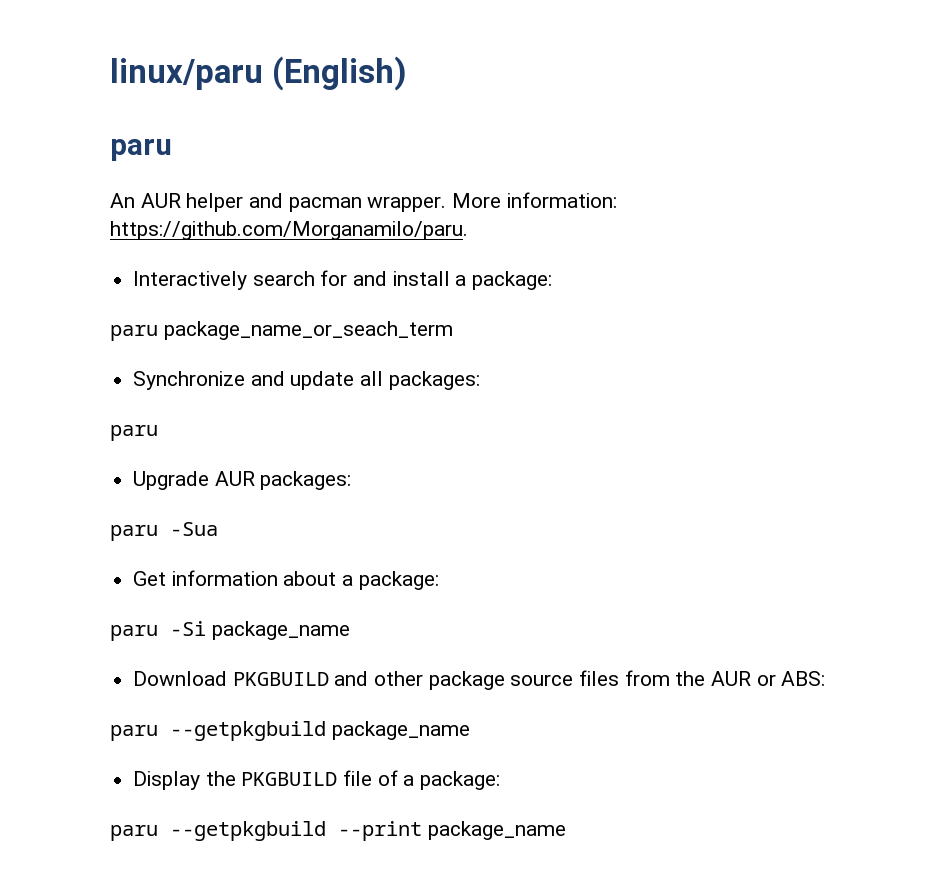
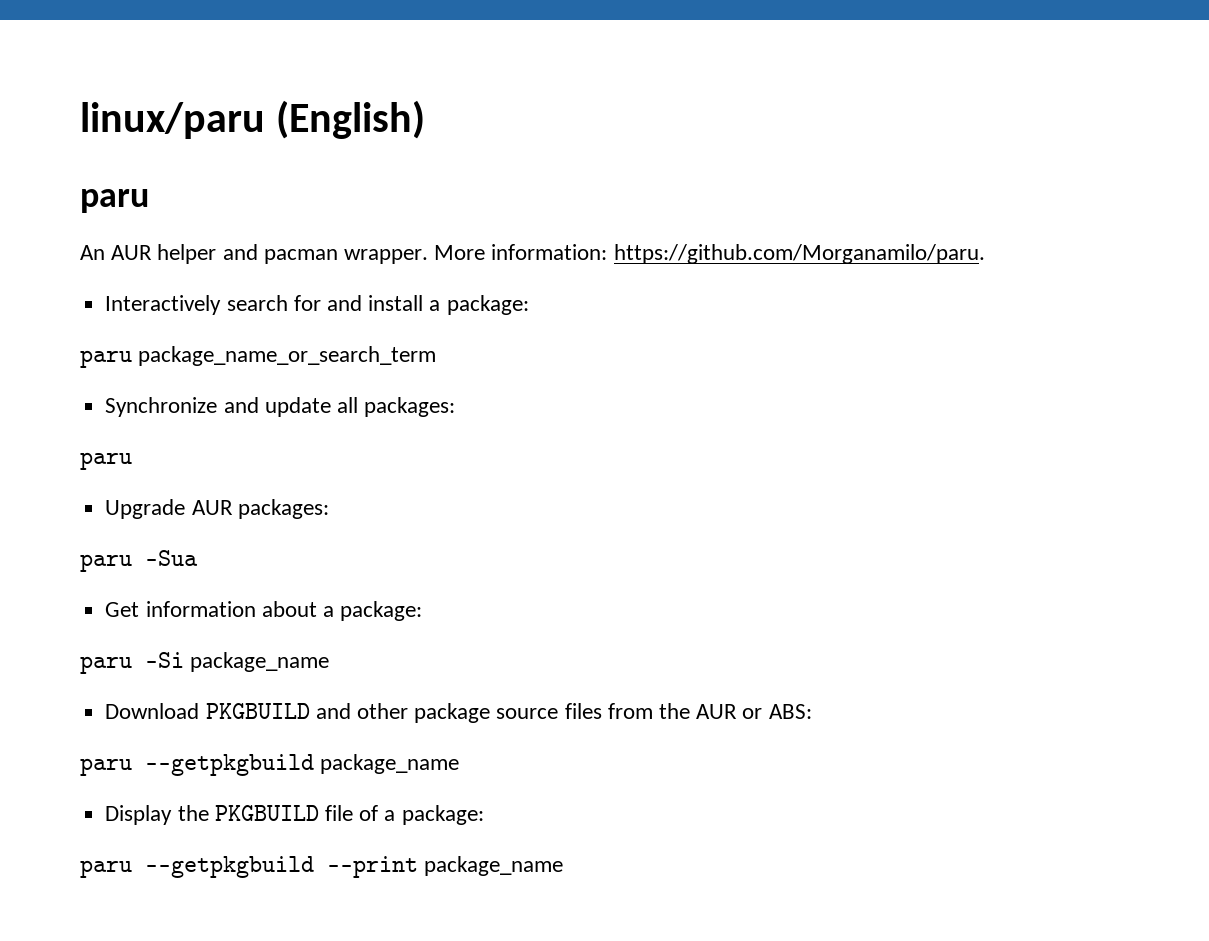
- paru package_name_or_seach_term
+ paru package_name_or_search_term

